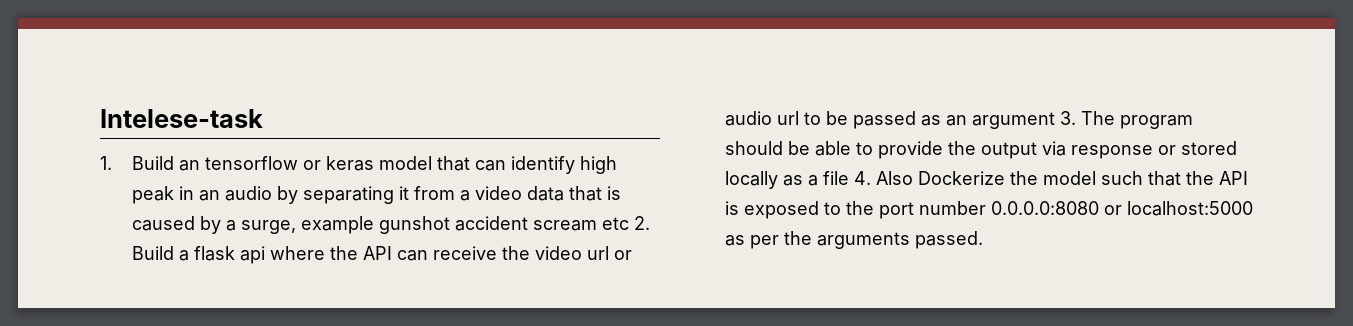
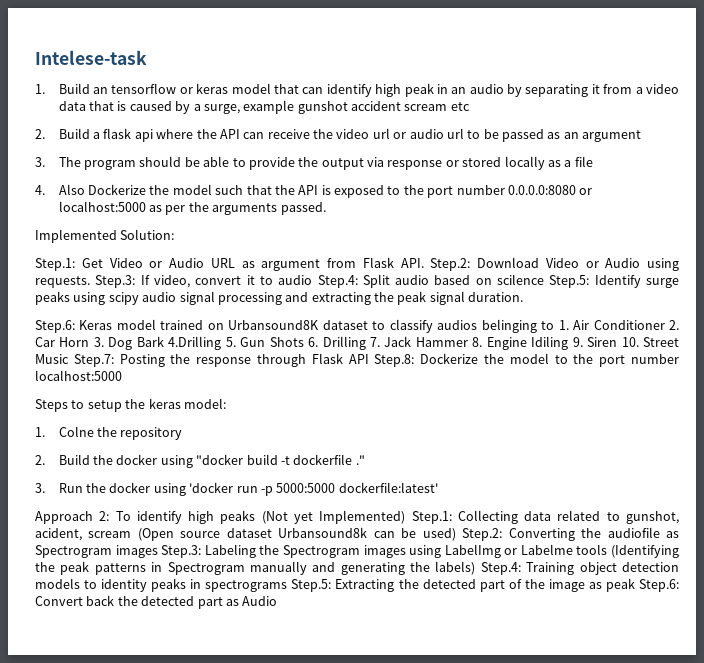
- 1. Build an tensorflow or keras model that can identify high peak in an audio by separating it from a video data that is caused by a surge, example gunshot accident scream etc 2. Build a flask api where the API can receive the video url or audio url to be passed as an argument 3. The program should be able to provide the output via response or stored locally as a file 4. Also Dockerize the model such that the API is exposed to the port number 0.0.0.0:8080 or localhost:5000 as per the arguments passed.
+ 1. Build an tensorflow or keras model that can identify high peak in an audio by separating it from a video data that is caused by a surge, example gunshot accident scream etc
+ 2. Build a flask api where the API can receive the video url or audio url to be passed as an argument
+ 3. The program should be able to provide the output via response or stored locally as a file
+ 4. Also Dockerize the model such that the API is exposed to the port number 0.0.0.0:8080 or localhost:5000 as per the arguments passed.
+ Implemented Solution:
+ Step.1: Get Video or Audio URL as argument from Flask API. Step.2: Download Video or Audio using requests. Step.3: If video, convert it to audio Step.4: Split audio based on scilence Step.5: Identify surge peaks using scipy audio signal processing and extracting the peak signal duration.
+ Step.6: Keras model trained on Urbansound8K dataset to classify audios belinging to 1. Air Conditioner 2. Car Horn 3. Dog Bark 4.Drilling 5. Gun Shots 6. Drilling 7. Jack Hammer 8. Engine Idiling 9. Siren 10. Street Music Step.7: Posting the response through Flask API Step.8: Dockerize the model to the port number localhost:5000
+ Steps to setup the keras model:
+ 1. Colne the repository
+ 2. Build the docker using "docker build -t dockerfile ."
+ 3. Run the docker using 'docker run -p 5000:5000 dockerfile:latest'
+ Approach 2: To identify high peaks (Not yet Implemented) Step.1: Collecting data related to gunshot, acident, scream (Open source dataset Urbansound8k can be used) Step.2: Converting the audiofile as Spectrogram images Step.3: Labeling the Spectrogram images using LabelImg or Labelme tools (Identifying the peak patterns in Spectrogram manually and generating the labels) Step.4: Training object detection models to identity peaks in spectrograms Step.5: Extracting the detected part of the image as peak Step.6: Convert back the detected part as Audio

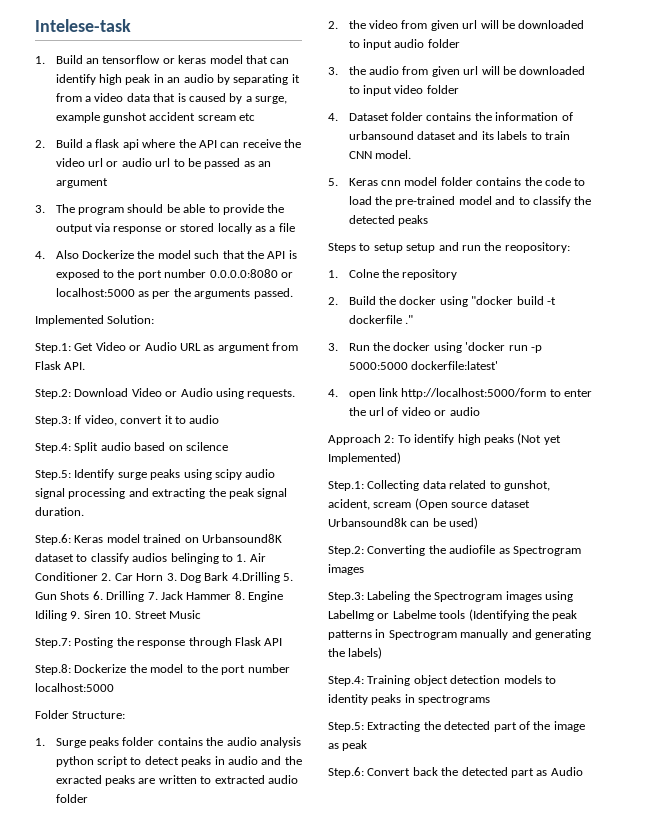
- Step.1: Get Video or Audio URL as argument from Flask API. Step.2: Download Video or Audio using requests. Step.3: If video, convert it to audio Step.4: Split audio based on scilence Step.5: Identify surge peaks using scipy audio signal processing and extracting the peak signal duration.
+ Step.1: Get Video or Audio URL as argument from Flask API.
+ Step.2: Download Video or Audio using requests.
+ Step.3: If video, convert it to audio
+ Step.4: Split audio based on scilence
+ Step.5: Identify surge peaks using scipy audio signal processing and extracting the peak signal duration.
- Step.6: Keras model trained on Urbansound8K dataset to classify audios belinging to 1. Air Conditioner 2. Car Horn 3. Dog Bark 4.Drilling 5. Gun Shots 6. Drilling 7. Jack Hammer 8. Engine Idiling 9. Siren 10. Street Music Step.7: Posting the response through Flask API Step.8: Dockerize the model to the port number localhost:5000
+ Step.6: Keras model trained on Urbansound8K dataset to classify audios belinging to 1. Air Conditioner 2. Car Horn 3. Dog Bark 4.Drilling 5. Gun Shots 6. Drilling 7. Jack Hammer 8. Engine Idiling 9. Siren 10. Street Music
+ Step.7: Posting the response through Flask API
+ Step.8: Dockerize the model to the port number localhost:5000
- Steps to setup the keras model:
+ Folder Structure:
+ 1. Surge peaks folder contains the audio analysis python script to detect peaks in audio and the exracted peaks are written to extracted audio folder
+ 2. the video from given url will be downloaded to input audio folder
+ 3. the audio from given url will be downloaded to input video folder
+ 4. Dataset folder contains the information of urbansound dataset and its labels to train CNN model.
+ 5. Keras cnn model folder contains the code to load the pre-trained model and to classify the detected peaks
+ Steps to setup setup and run the reopository:
+ 4. open link http://localhost:5000/form to enter the url of video or audio
- To identify high peaks (Not yet Implemented) Step.1:
+ To identify high peaks (Not yet Implemented)
+ Step.1:
- Collecting data related to gunshot, acident, scream (Open source dataset Urbansound8k can be used) Step.2:
+ Collecting data related to gunshot, acident, scream (Open source dataset Urbansound8k can be used)
+ Step.2:
- Converting the audiofile as Spectrogram images Step.3:
+ Converting the audiofile as Spectrogram images
+ Step.3:
- Labeling the Spectrogram images using LabelImg or Labelme tools (Identifying the peak patterns in Spectrogram manually and generating the labels) Step.4:
+ Labeling the Spectrogram images using LabelImg or Labelme tools (Identifying the peak patterns in Spectrogram manually and generating the labels)
+ Step.4:
- Training object detection models to identity peaks in spectrograms Step.5:
+ Training object detection models to identity peaks in spectrograms
+ Step.5:
- Extracting the detected part of the image as peak Step.6:
+ Extracting the detected part of the image as peak
+ Step.6:

